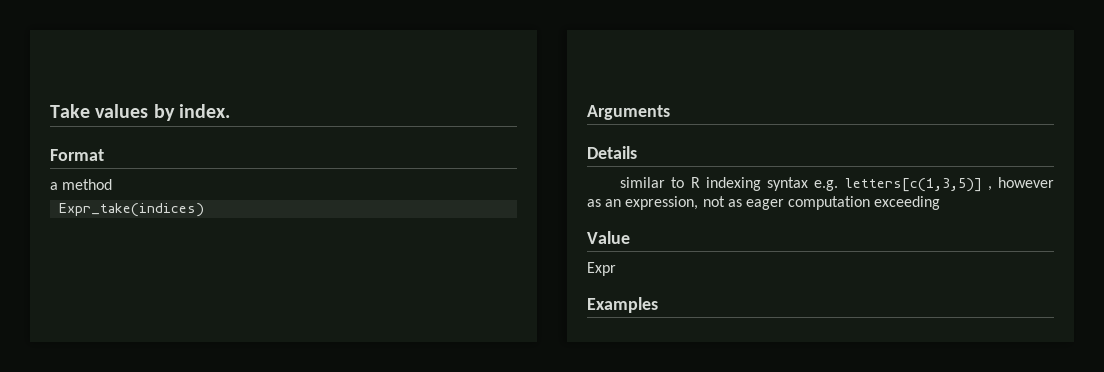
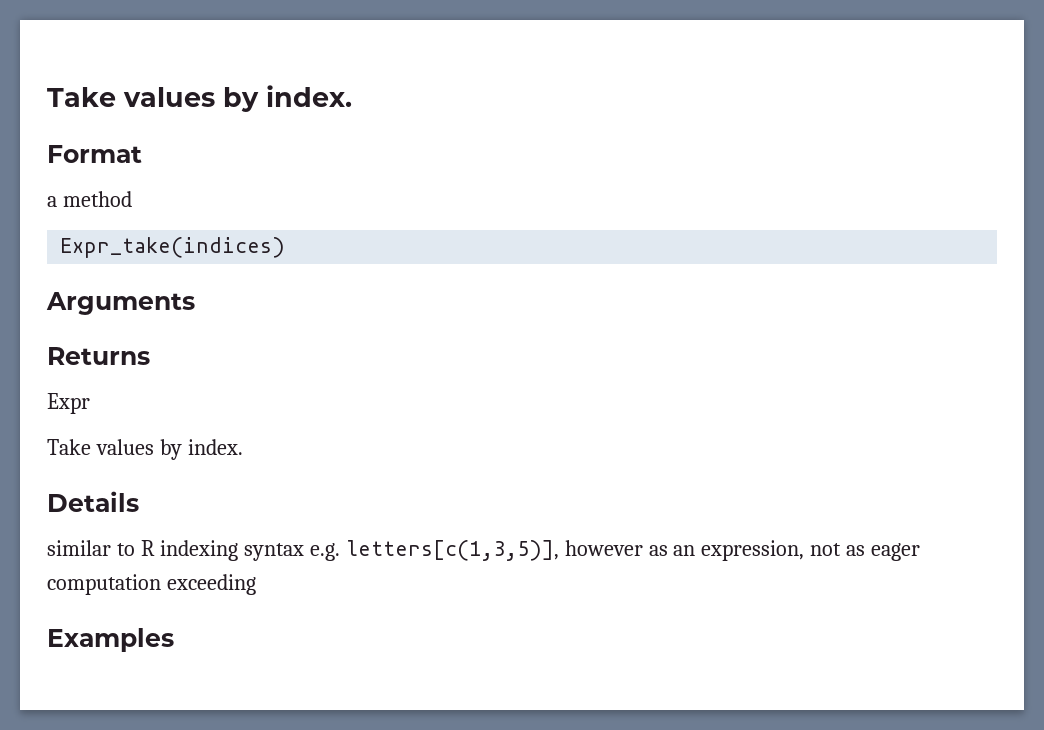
+ Returns
+ Expr
+ Take values by index.
- similar to R indexing syntax e.g. letters[c(1,3,5)] , however as an expression, not as eager computation exceeding
+ similar to R indexing syntax e.g. letters[c(1,3,5)], however as an expression, not as eager computation exceeding
- Value
- Expr

